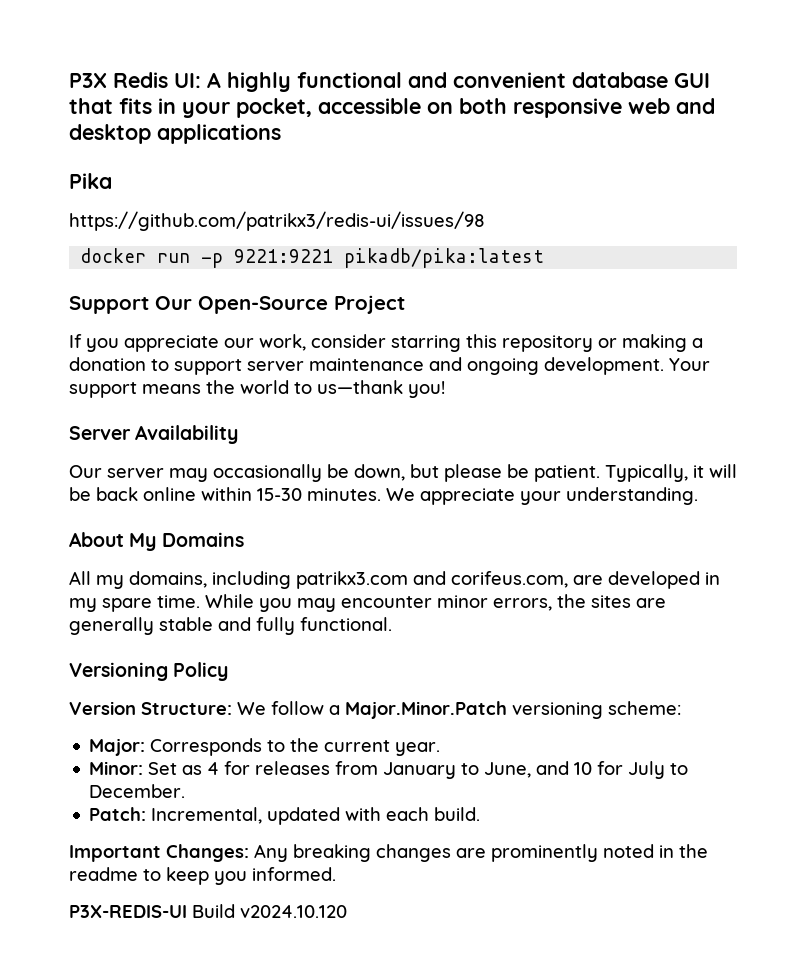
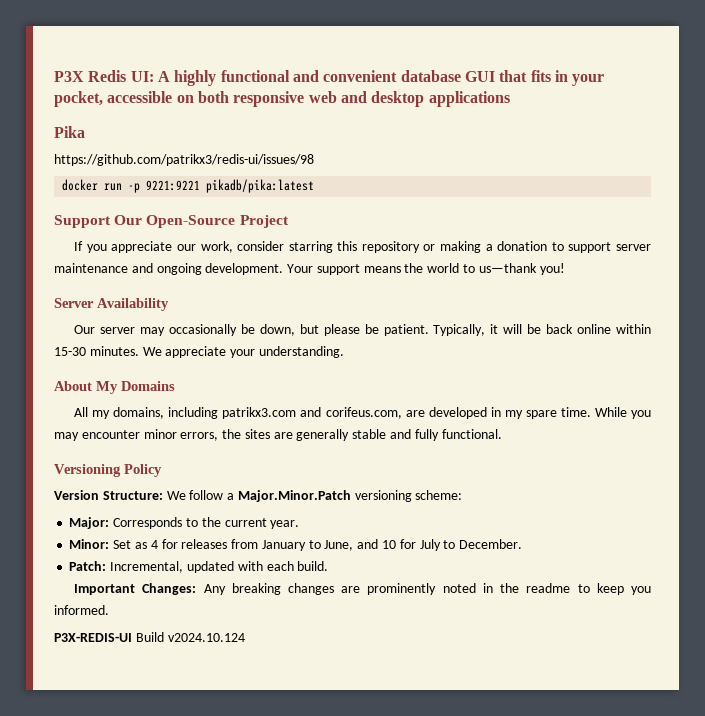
- P3X-REDIS-UI Build v2024.10.120
+ P3X-REDIS-UI Build v2024.10.124

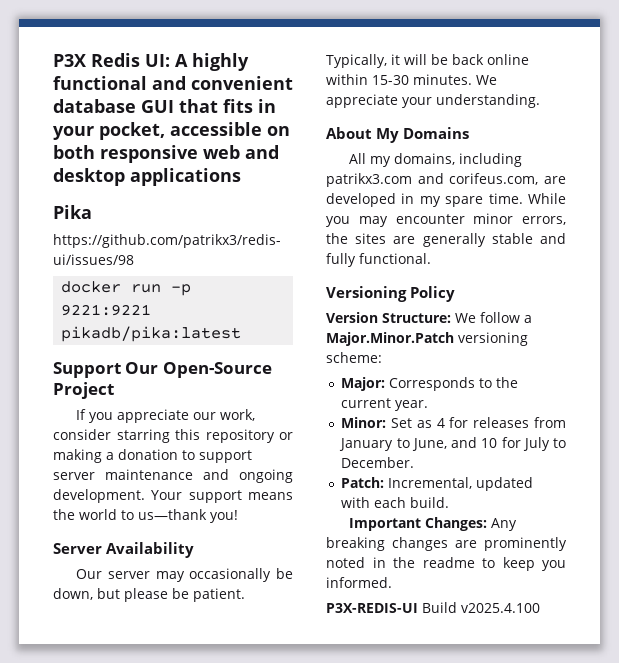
- P3X-REDIS-UI Build v2024.10.124
+ P3X-REDIS-UI Build v2025.4.100

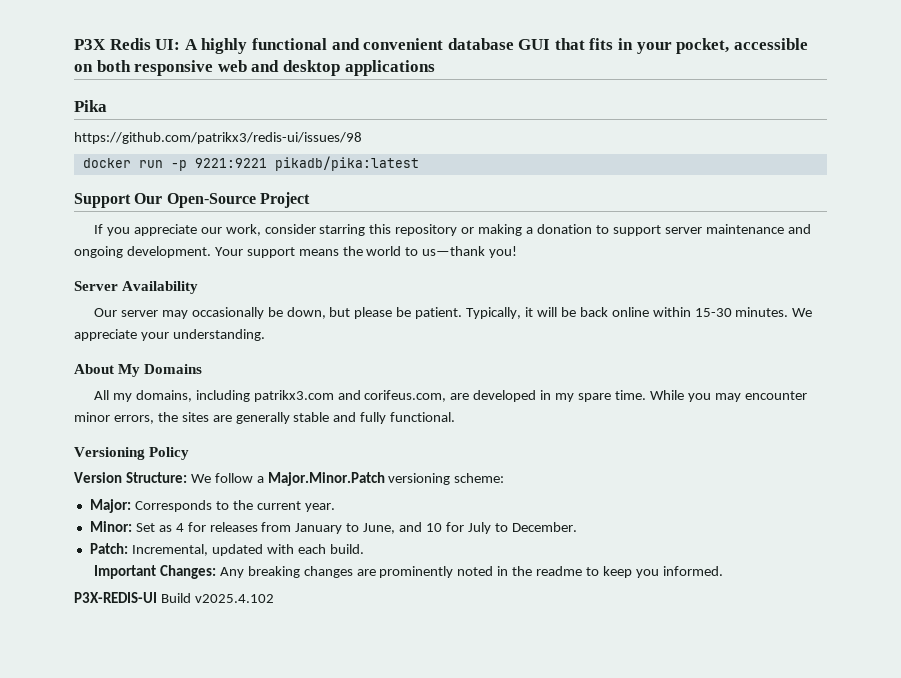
- P3X-REDIS-UI Build v2025.4.100
+ P3X-REDIS-UI Build v2025.4.102

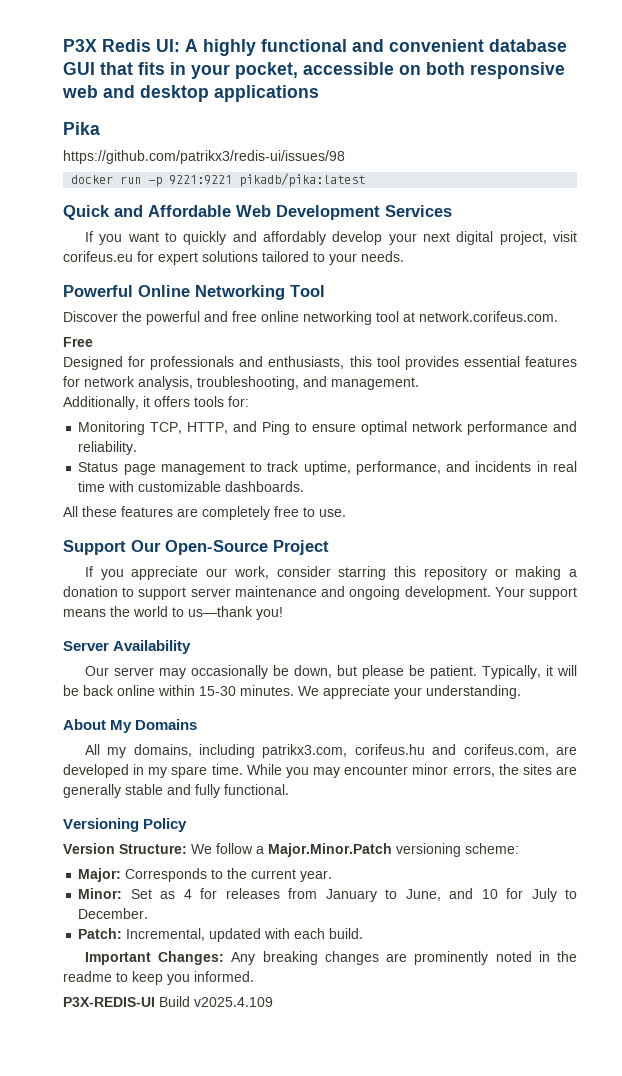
+ Quick and Affordable Web Development Services
+ If you want to quickly and affordably develop your next digital project, visit corifeus.eu for expert solutions tailored to your needs.
+ Powerful Online Networking Tool
+ Discover the powerful and free online networking tool at network.corifeus.com.
+ Free
+ Designed for professionals and enthusiasts, this tool provides essential features for network analysis, troubleshooting, and management.
+ Additionally, it offers tools for:
+ Monitoring TCP, HTTP, and Ping to ensure optimal network performance and reliability.
+ Status page management to track uptime, performance, and incidents in real time with customizable dashboards.
+ All these features are completely free to use.
- All my domains, including patrikx3.com and corifeus.com, are developed in my spare time.
+ All my domains, including patrikx3.com, corifeus.hu and corifeus.com, are developed in my spare time.
- P3X-REDIS-UI Build v2025.4.102
+ P3X-REDIS-UI Build v2025.4.109

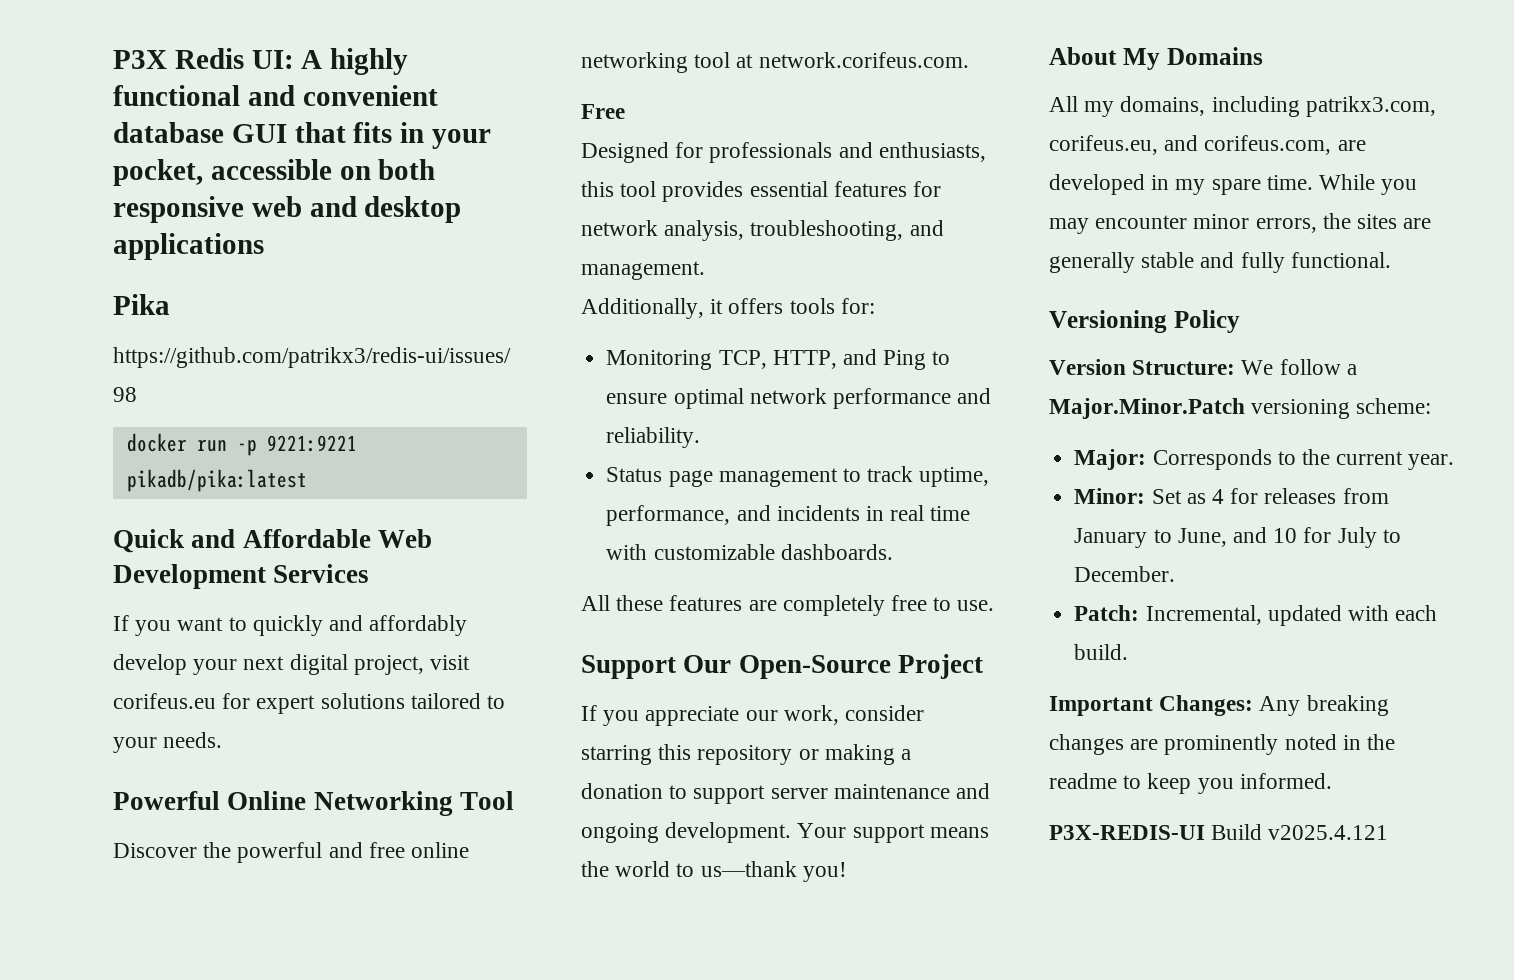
- Server Availability
- Our server may occasionally be down, but please be patient. Typically, it will be back online within 15-30 minutes. We appreciate your understanding.
- All my domains, including patrikx3.com, corifeus.hu and corifeus.com, are developed in my spare time.
+ All my domains, including patrikx3.com, corifeus.eu, and corifeus.com, are developed in my spare time.
- P3X-REDIS-UI Build v2025.4.109
+ P3X-REDIS-UI Build v2025.4.121

